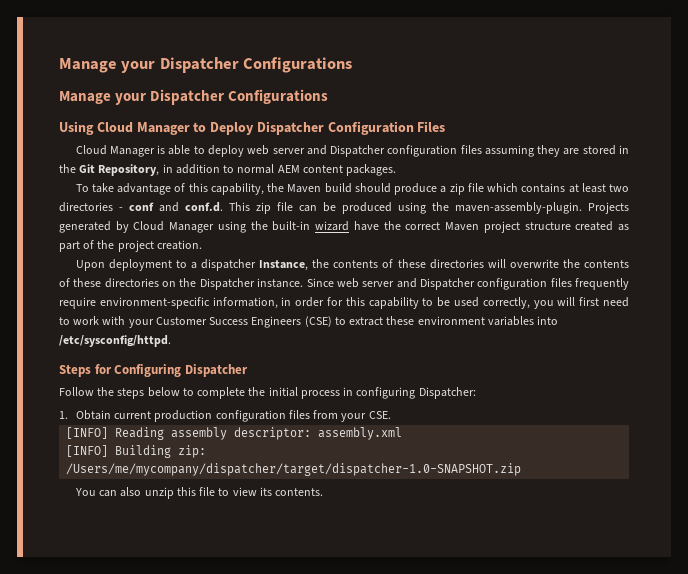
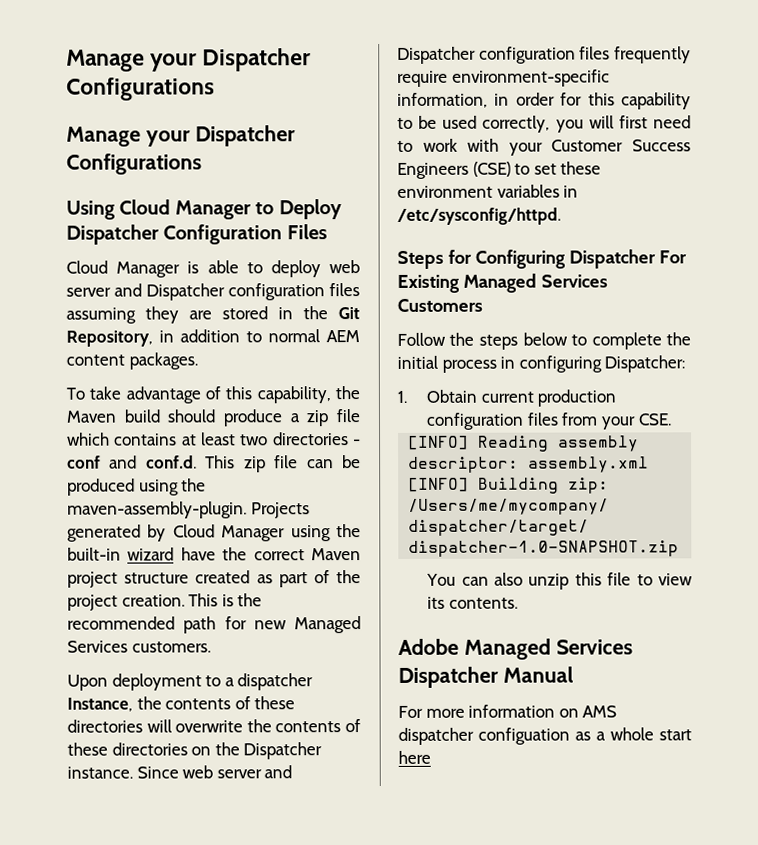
+ This is the recommended path for new Managed Services customers.
- Since web server and Dispatcher configuration files frequently require environment-specific information, in order for this capability to be used correctly, you will first need to work with your Customer Success Engineers (CSE) to extract these environment variables into /etc/sysconfig/httpd.
+ Since web server and Dispatcher configuration files frequently require environment-specific information, in order for this capability to be used correctly, you will first need to work with your Customer Success Engineers (CSE) to set these environment variables in /etc/sysconfig/httpd.
- Steps for Configuring Dispatcher
+ Steps for Configuring Dispatcher For Existing Managed Services Customers
+ Adobe Managed Services Dispatcher Manual
+ For more information on AMS dispatcher configuation as a whole start here

